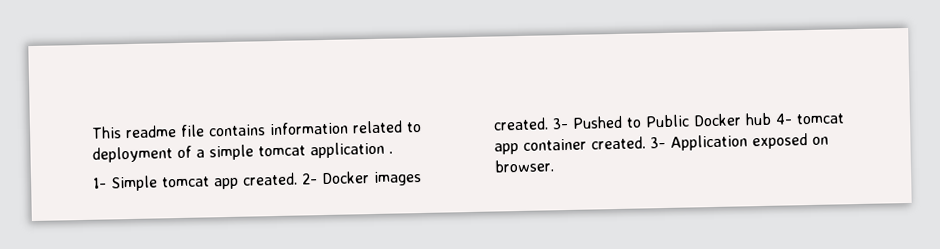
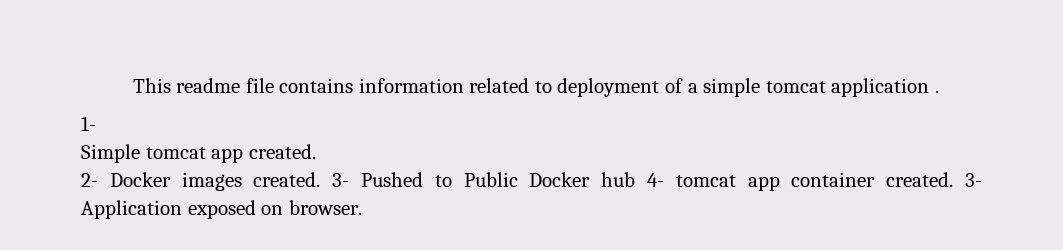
- 1- Simple tomcat app created. 2- Docker images created.
+ 1-
+ Simple tomcat app created.
+ 2- Docker images created.

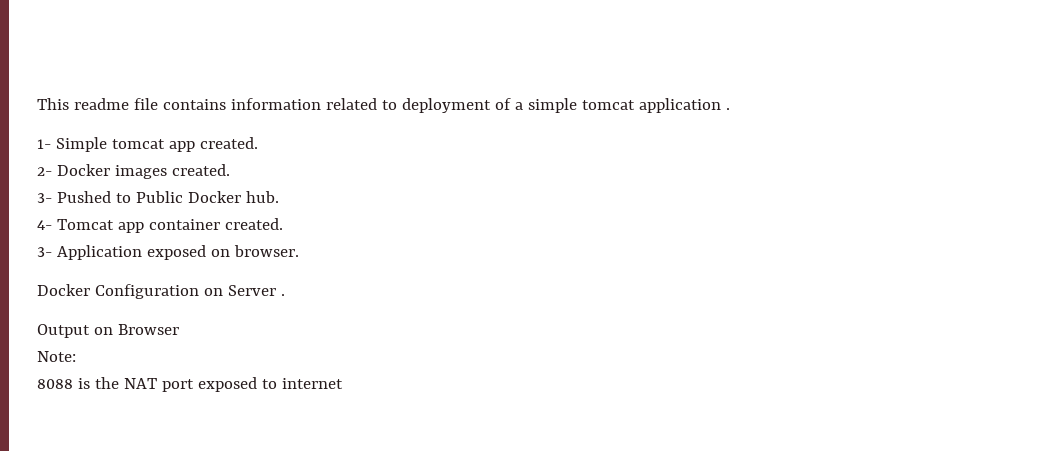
- 1-
- Simple tomcat app created.
+ 1- Simple tomcat app created.
- 2- Docker images created. 3- Pushed to Public Docker hub 4- tomcat app container created. 3- Application exposed on browser.
+ 2- Docker images created.
+ 3- Pushed to Public Docker hub.
+ 4- Tomcat app container created.
+ 3- Application exposed on browser.
+ Docker Configuration on Server .
+ Output on Browser
+ Note:
+ 8088 is the NAT port exposed to internet

